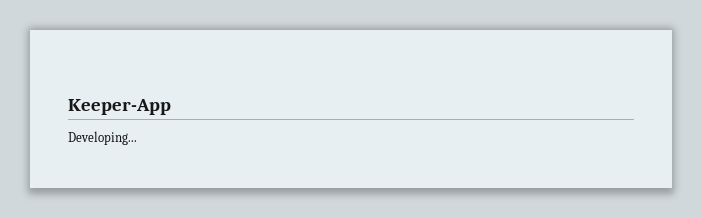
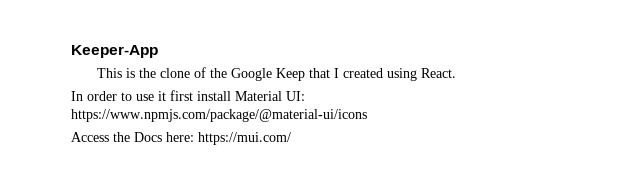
- Developing...
+ This is the clone of the Google Keep that I created using React.
+ In order to use it first install Material UI: https://www.npmjs.com/package/@material-ui/icons
+ Access the Docs here: https://mui.com/

